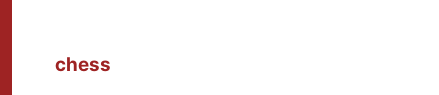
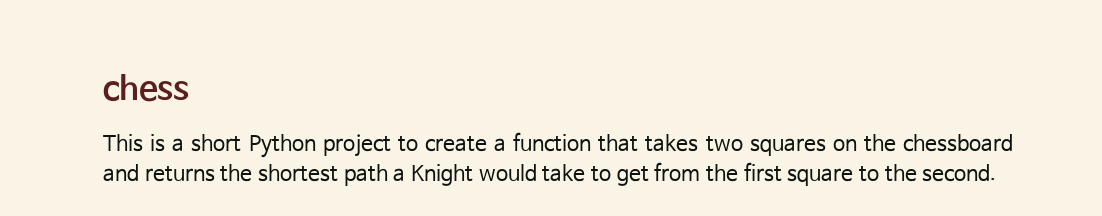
+ This is a short Python project to create a function that takes two squares on the chessboard and returns the shortest path a Knight would take to get from the first square to the second.

